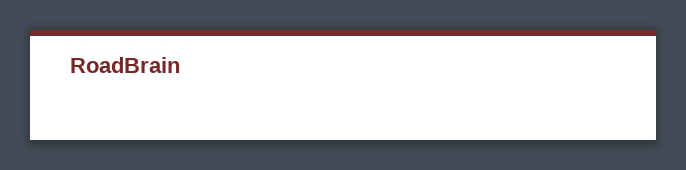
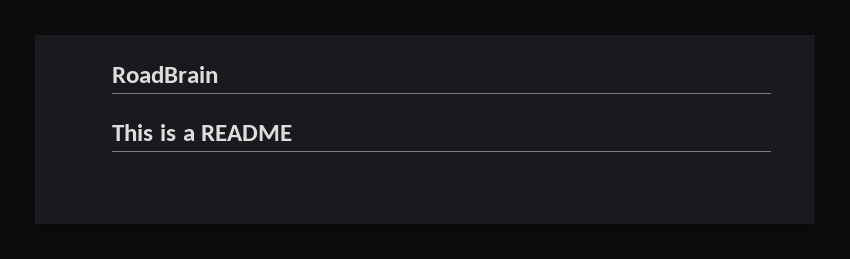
+ This is a README

